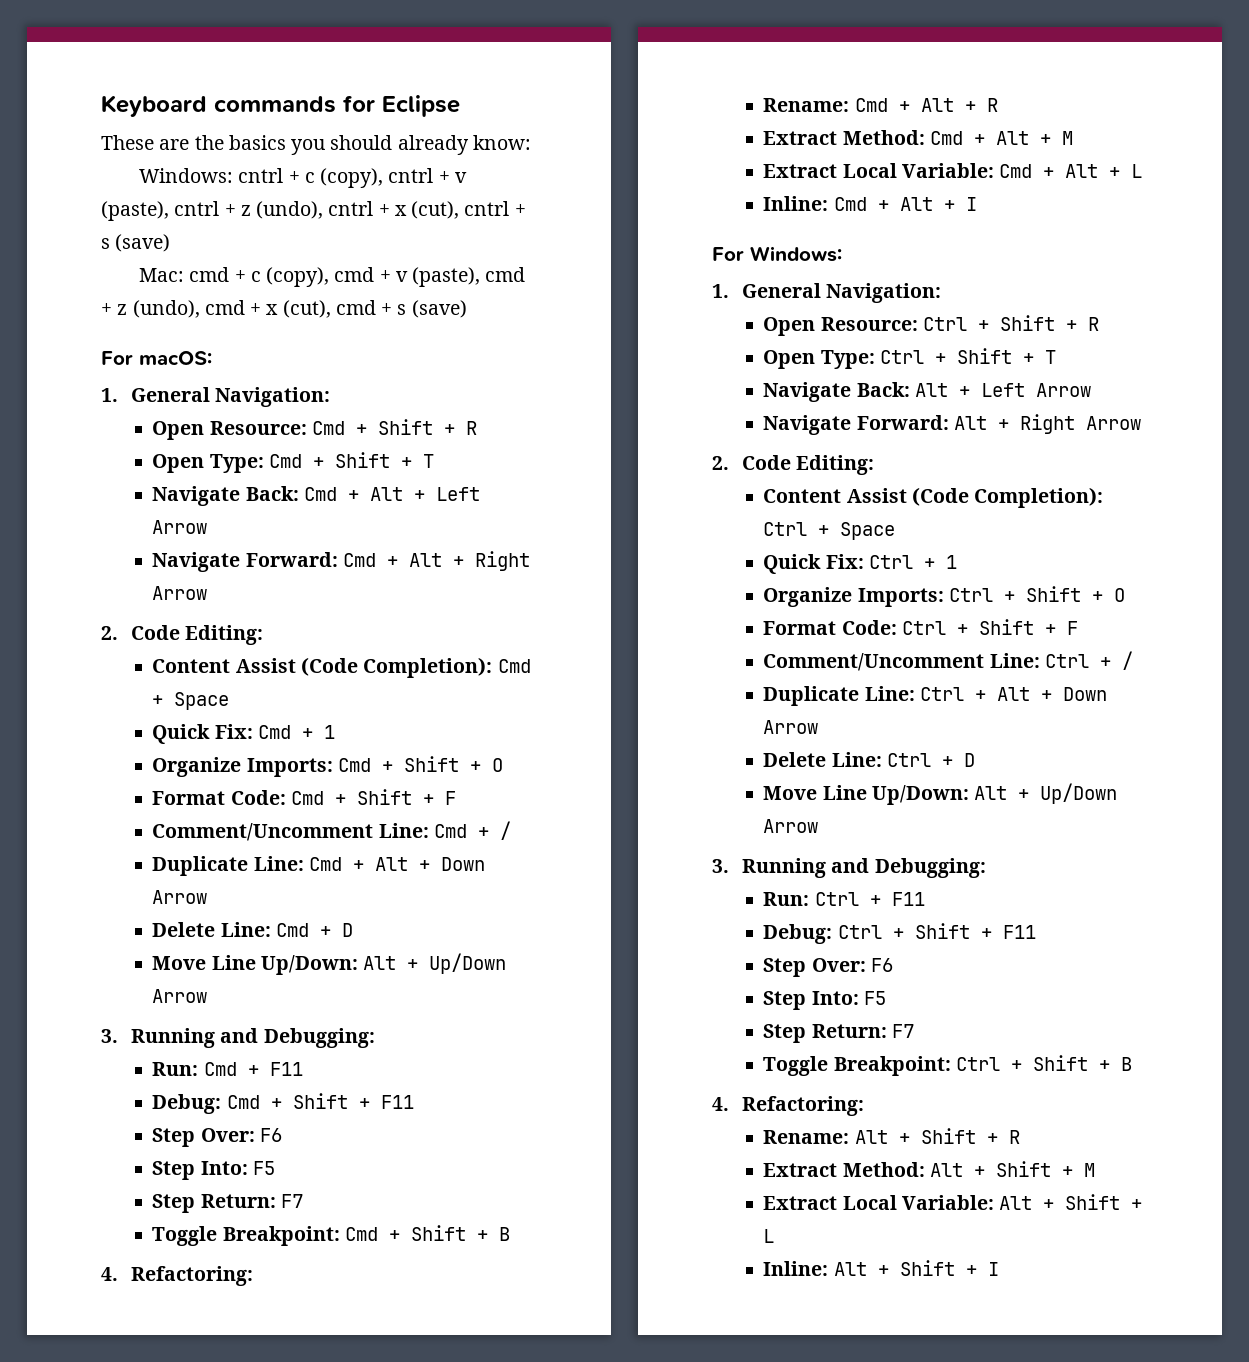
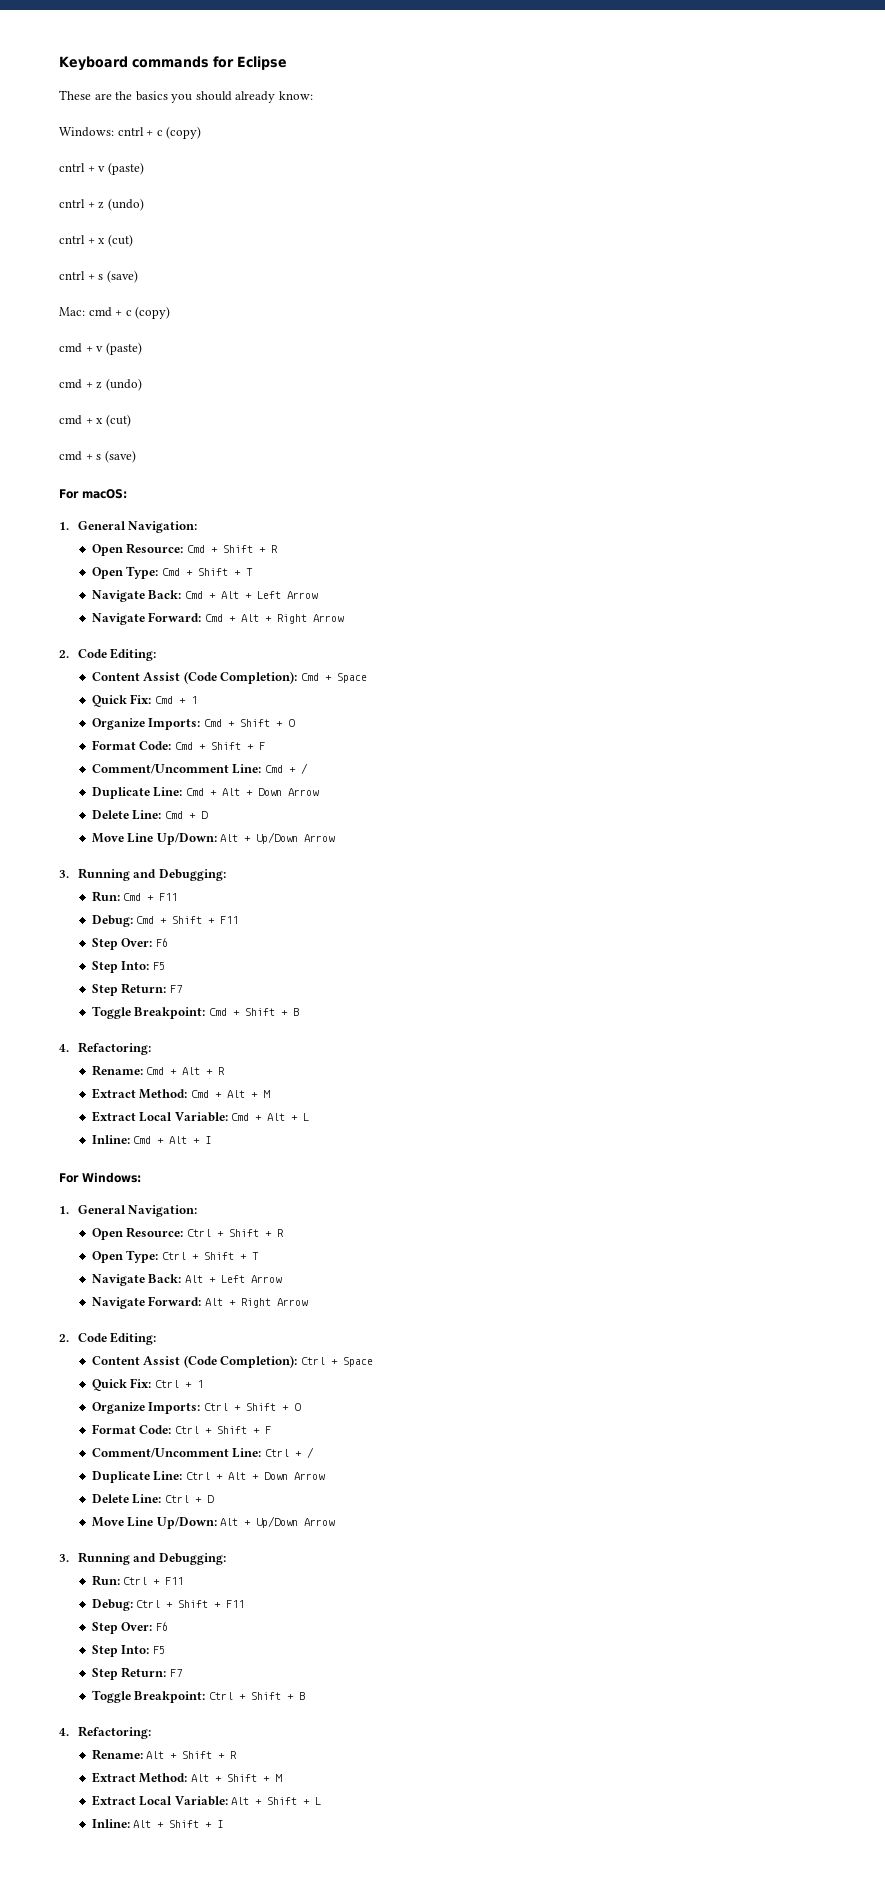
- Windows: cntrl + c (copy), cntrl + v (paste), cntrl + z (undo), cntrl + x (cut), cntrl + s (save)
+ Windows: cntrl + c (copy)
+ cntrl + v (paste)
+ cntrl + z (undo)
+ cntrl + x (cut)
+ cntrl + s (save)
- Mac: cmd + c (copy), cmd + v (paste), cmd + z (undo), cmd + x (cut), cmd + s (save)
+ Mac: cmd + c (copy)
+ cmd + v (paste)
+ cmd + z (undo)
+ cmd + x (cut)
+ cmd + s (save)

